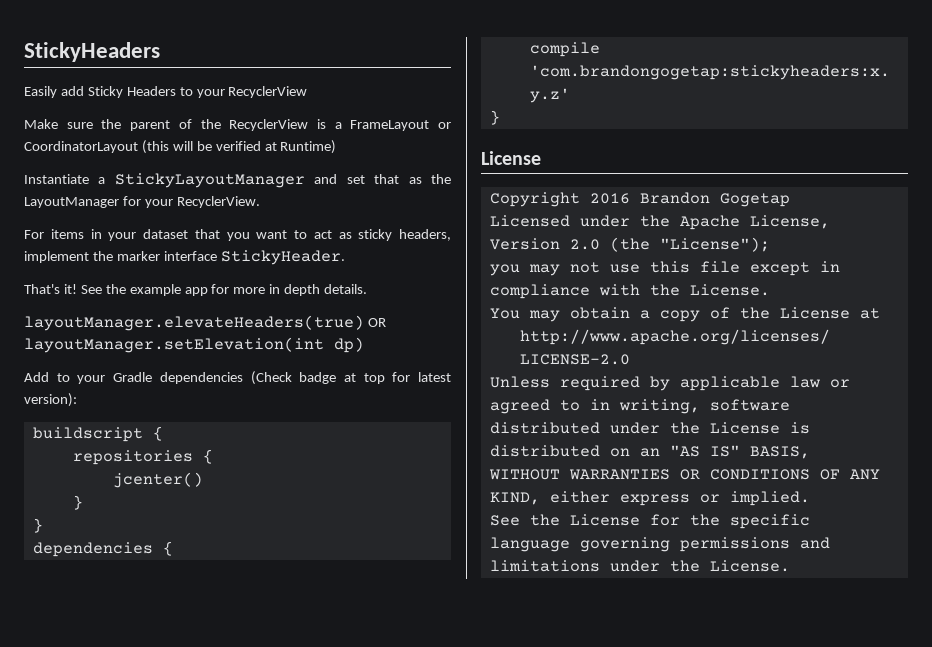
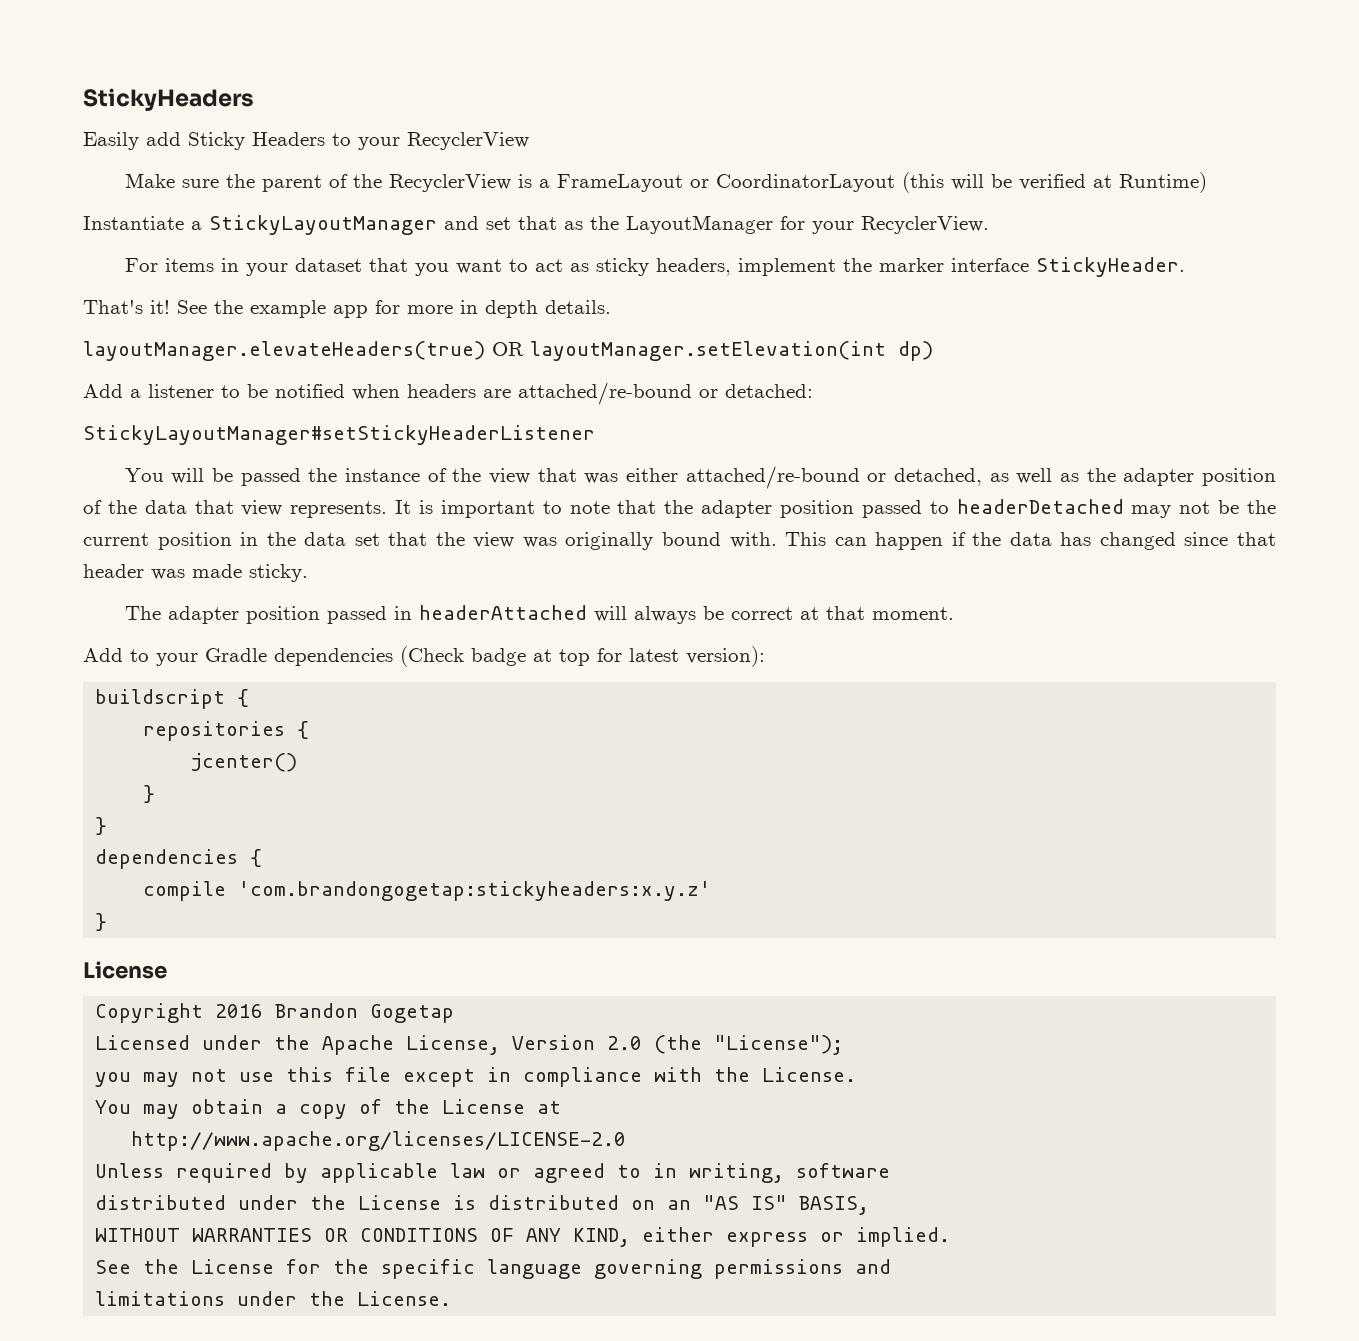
+ Add a listener to be notified when headers are attached/re-bound or detached:
+ StickyLayoutManager#setStickyHeaderListener
+ You will be passed the instance of the view that was either attached/re-bound or detached, as well as the adapter position of the data that view represents. It is important to note that the adapter position passed to headerDetached may not be the current position in the data set that the view was originally bound with. This can happen if the data has changed since that header was made sticky.
+ The adapter position passed in headerAttached will always be correct at that moment.

